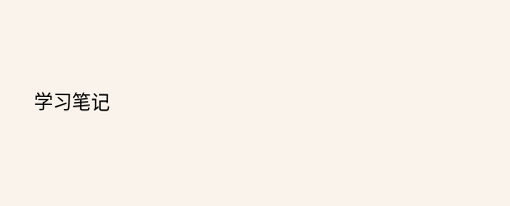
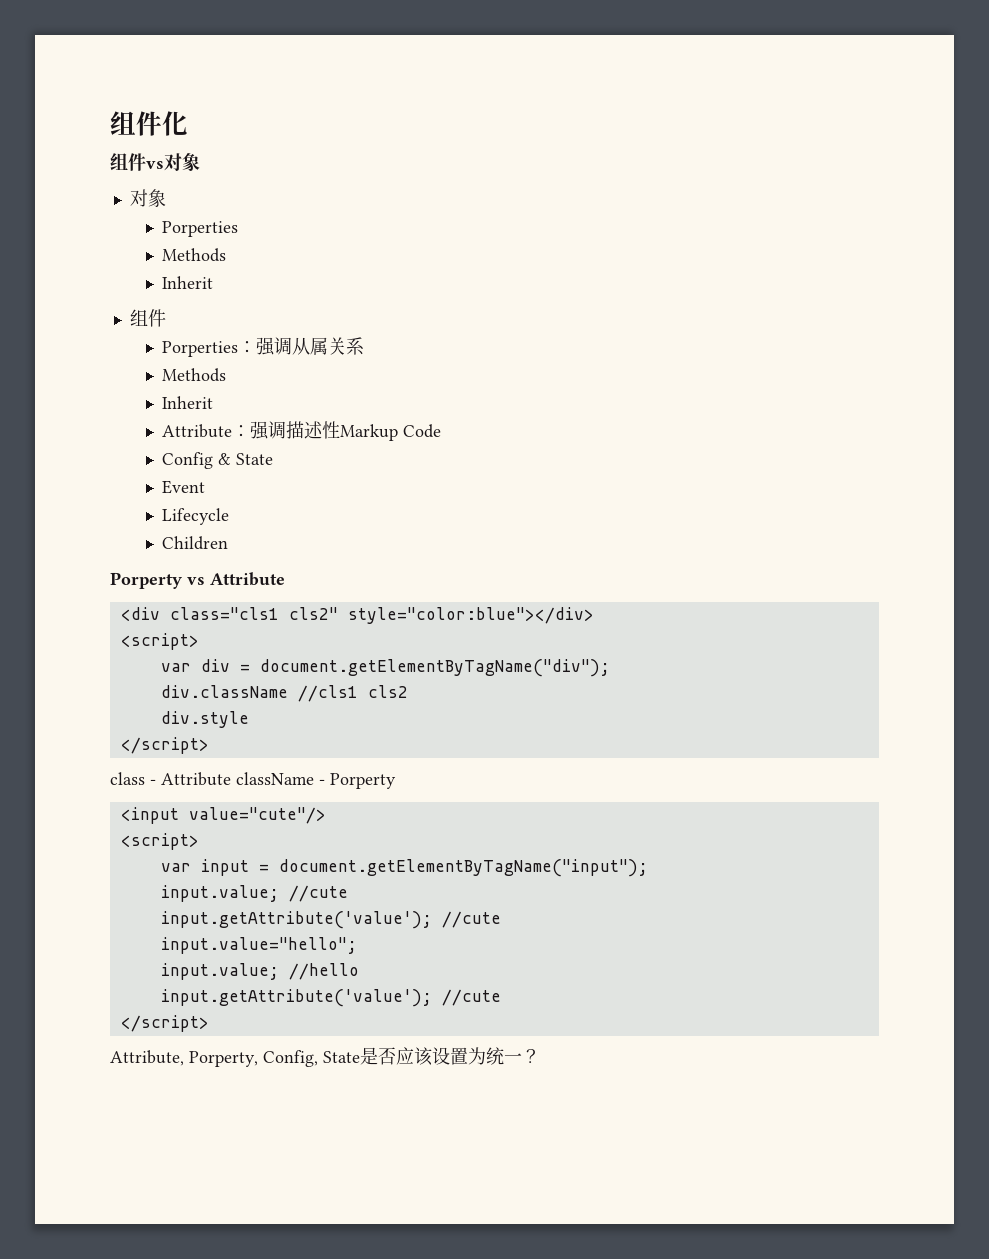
- 学习笔记
+ 组件化
+ 组件vs对象
+ 对象
+ Porperties
+ Methods
+ Inherit
+ 组件
+ Porperties：强调从属关系
+ Methods
+ Inherit
+ Attribute：强调描述性Markup Code
+ Config & State
+ Event
+ Lifecycle
+ Children
+ Porperty vs Attribute
+ <div class="cls1 cls2" style="color:blue"></div>
+ <script>
+ var div = document.getElementByTagName("div");
+ div.className //cls1 cls2
+ div.style
+ </script>
+ class - Attribute className - Porperty
+ <input value="cute"/>
+ <script>
+ var input = document.getElementByTagName("input");
+ input.value; //cute
+ input.getAttribute('value'); //cute
+ input.value="hello";
+ input.value; //hello
+ input.getAttribute('value'); //cute
+ </script>
+ Attribute, Porperty, Config, State是否应该设置为统一？

